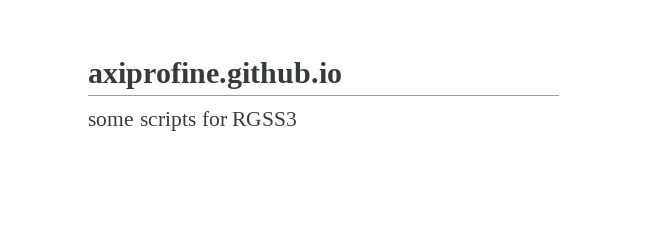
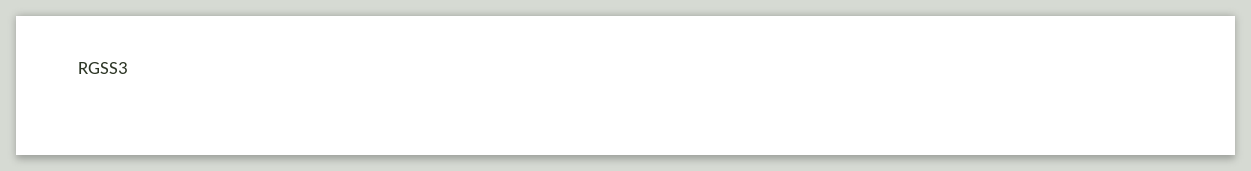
- axiprofine.github.io
- some scripts for RGSS3
+ RGSS3

